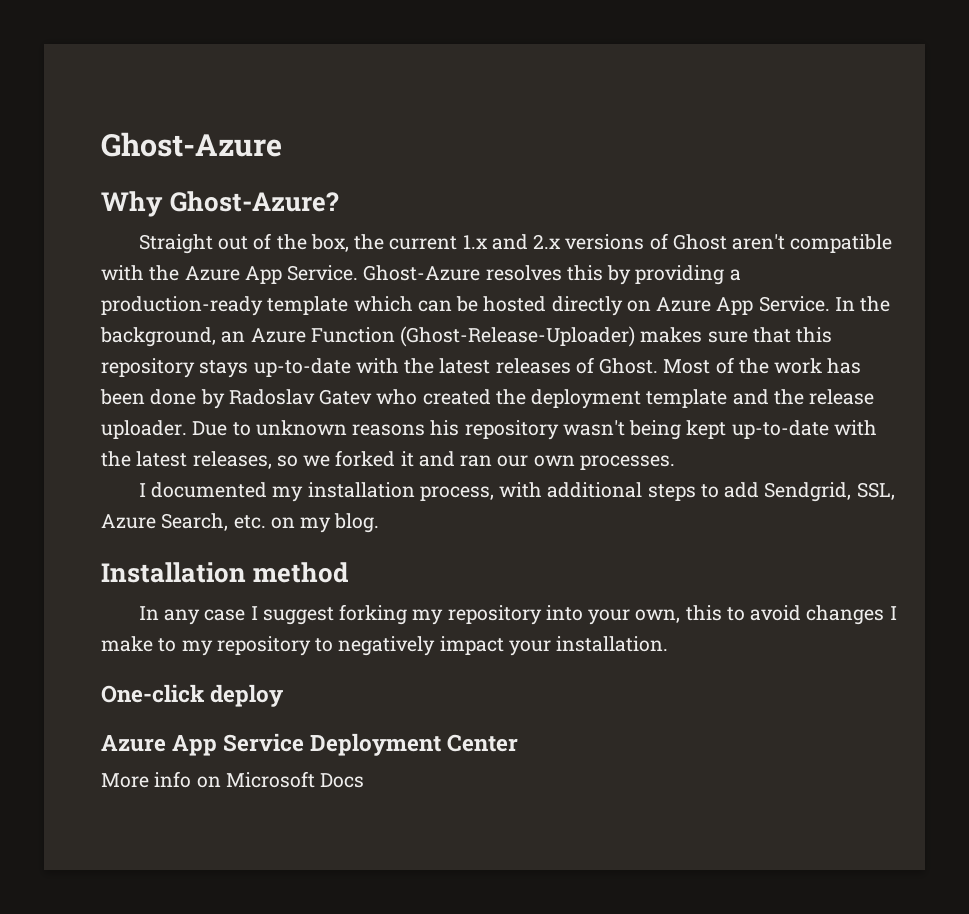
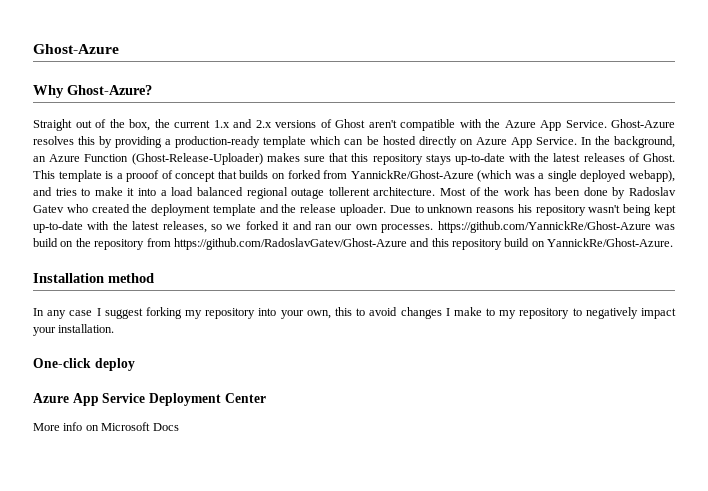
+ This template is a prooof of concept that builds on forked from YannickRe/Ghost-Azure (which was a single deployed webapp), and tries to make it into a load balanced regional outage tollerent architecture.
- Due to unknown reasons his repository wasn't being kept up-to-date with the latest releases, so we forked it and ran our own processes.
- I documented my installation process, with additional steps to add Sendgrid, SSL, Azure Search, etc. on my blog.
+ Due to unknown reasons his repository wasn't being kept up-to-date with the latest releases, so we forked it and ran our own processes. https://github.com/YannickRe/Ghost-Azure was build on the repository from https://github.com/RadoslavGatev/Ghost-Azure and this repository build on YannickRe/Ghost-Azure.

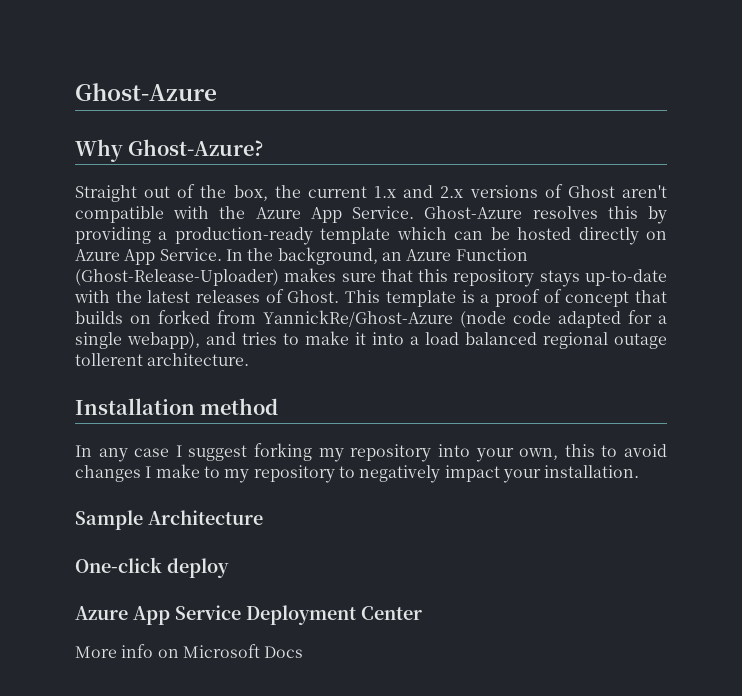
- This template is a prooof of concept that builds on forked from YannickRe/Ghost-Azure (which was a single deployed webapp), and tries to make it into a load balanced regional outage tollerent architecture. Most of the work has been done by Radoslav Gatev who created the deployment template and the release uploader. Due to unknown reasons his repository wasn't being kept up-to-date with the latest releases, so we forked it and ran our own processes. https://github.com/YannickRe/Ghost-Azure was build on the repository from https://github.com/RadoslavGatev/Ghost-Azure and this repository build on YannickRe/Ghost-Azure.
+ This template is a proof of concept that builds on forked from YannickRe/Ghost-Azure (node code adapted for a single webapp), and tries to make it into a load balanced regional outage tollerent architecture.
+ Sample Architecture

